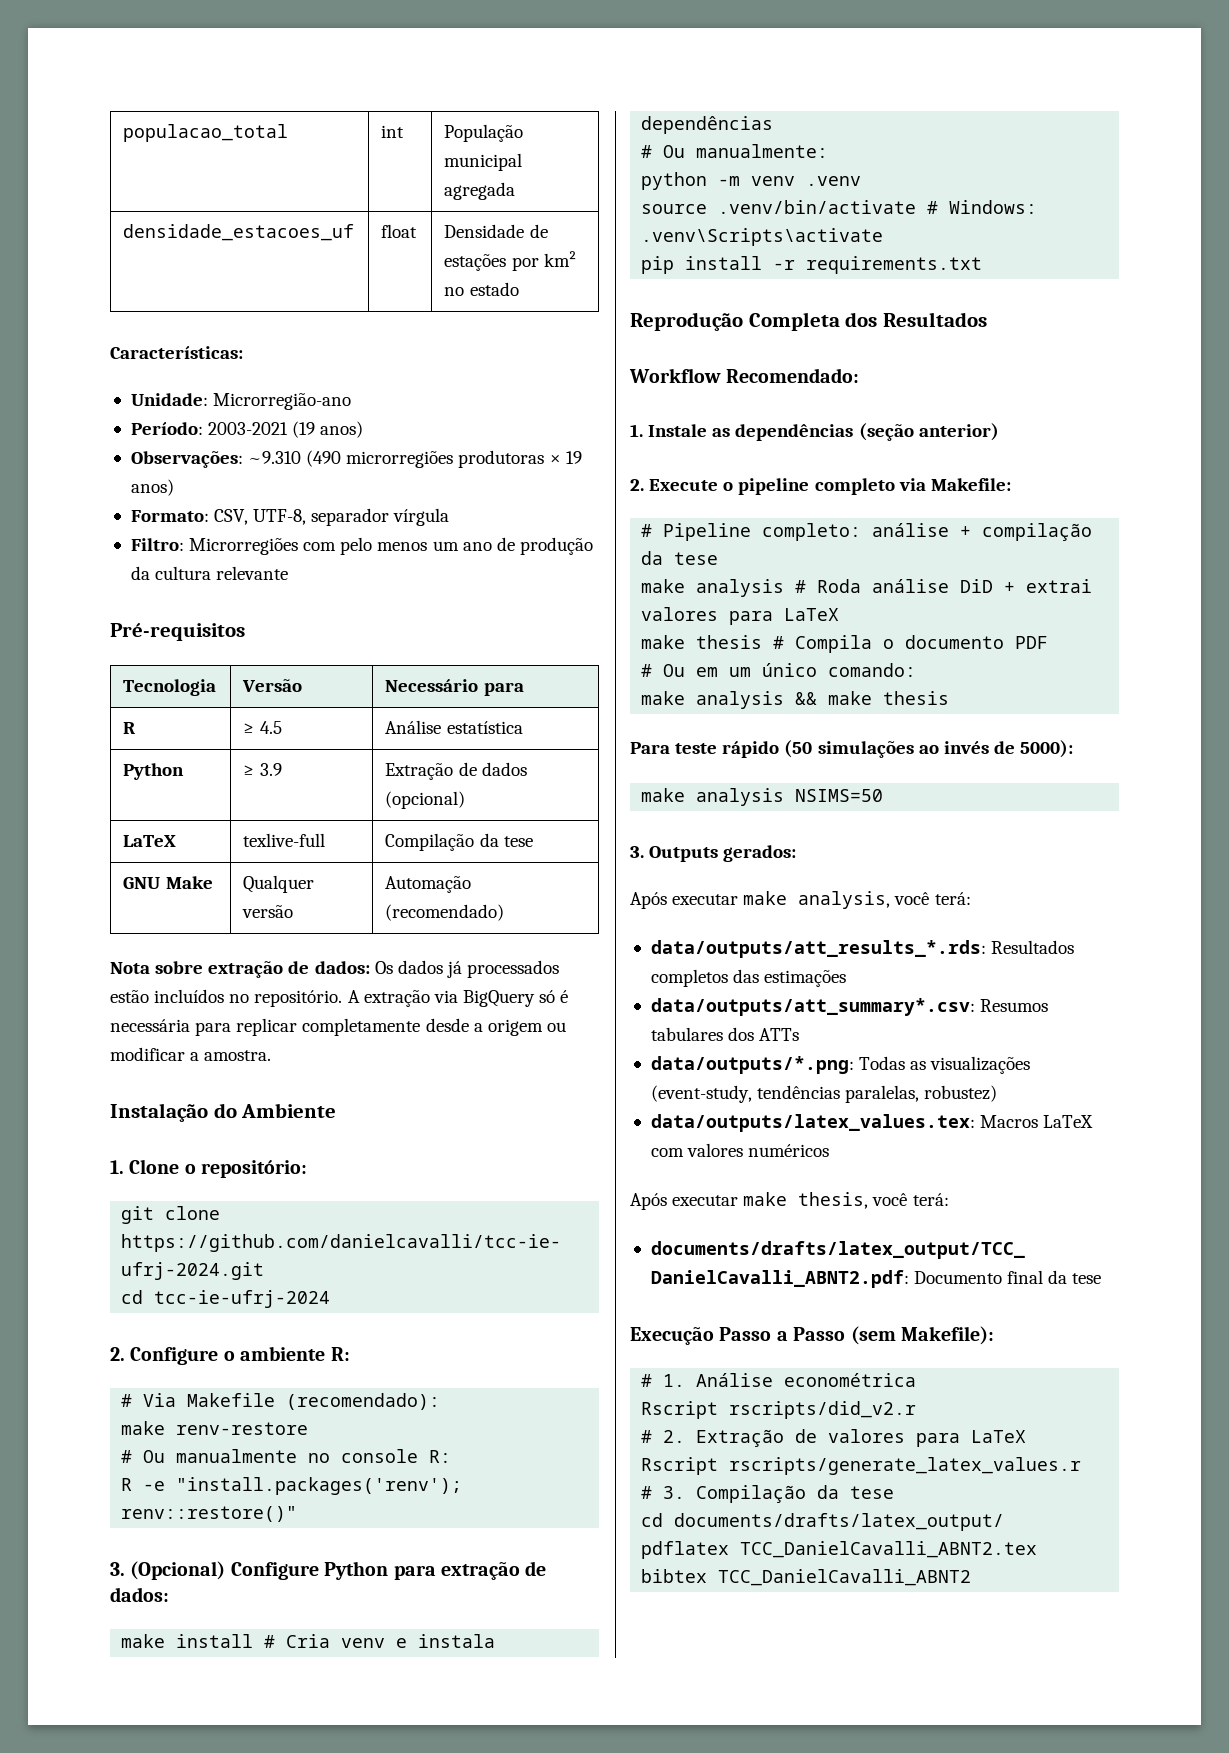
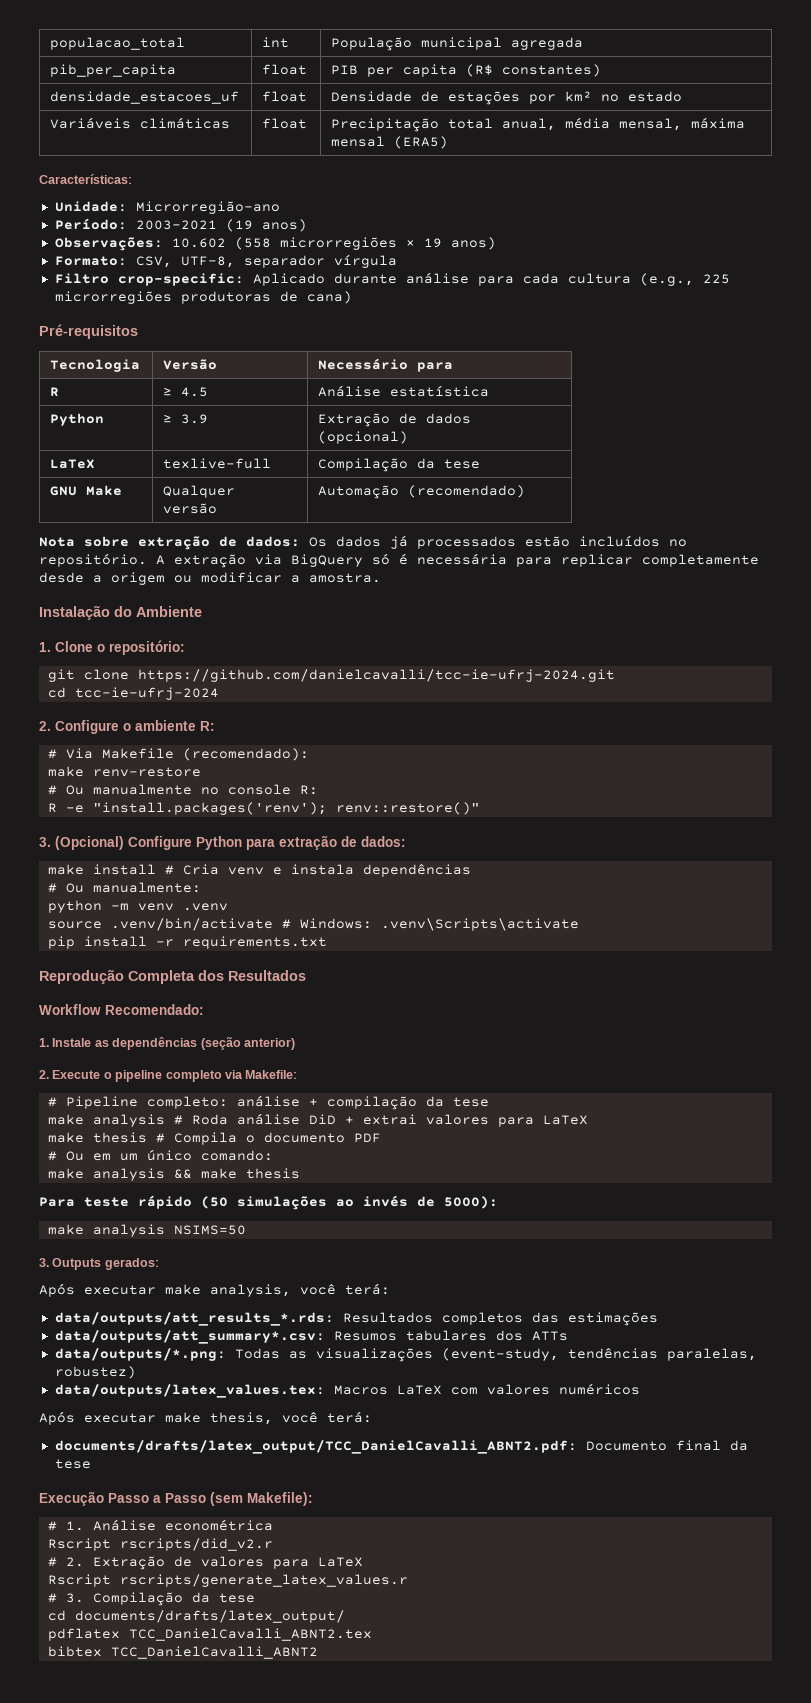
+ pib_per_capita | float | PIB per capita (R$ constantes)
+ Variáveis climáticas | float | Precipitação total anual, média mensal, máxima mensal (ERA5)
- Observações: ~9.310 (490 microrregiões produtoras × 19 anos)
+ Observações: 10.602 (558 microrregiões × 19 anos)
- Filtro: Microrregiões com pelo menos um ano de produção da cultura relevante
+ Filtro crop-specific: Aplicado durante análise para cada cultura (e.g., 225 microrregiões produtoras de cana)

